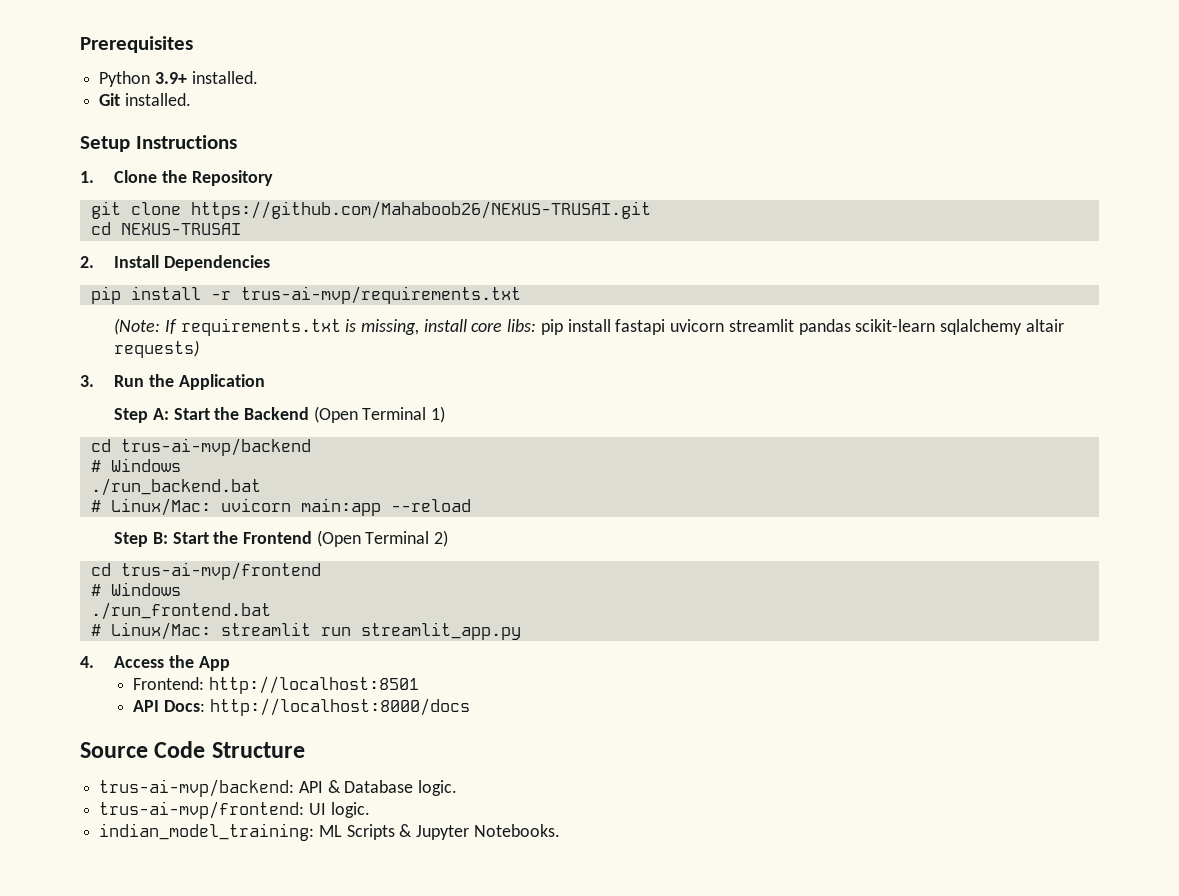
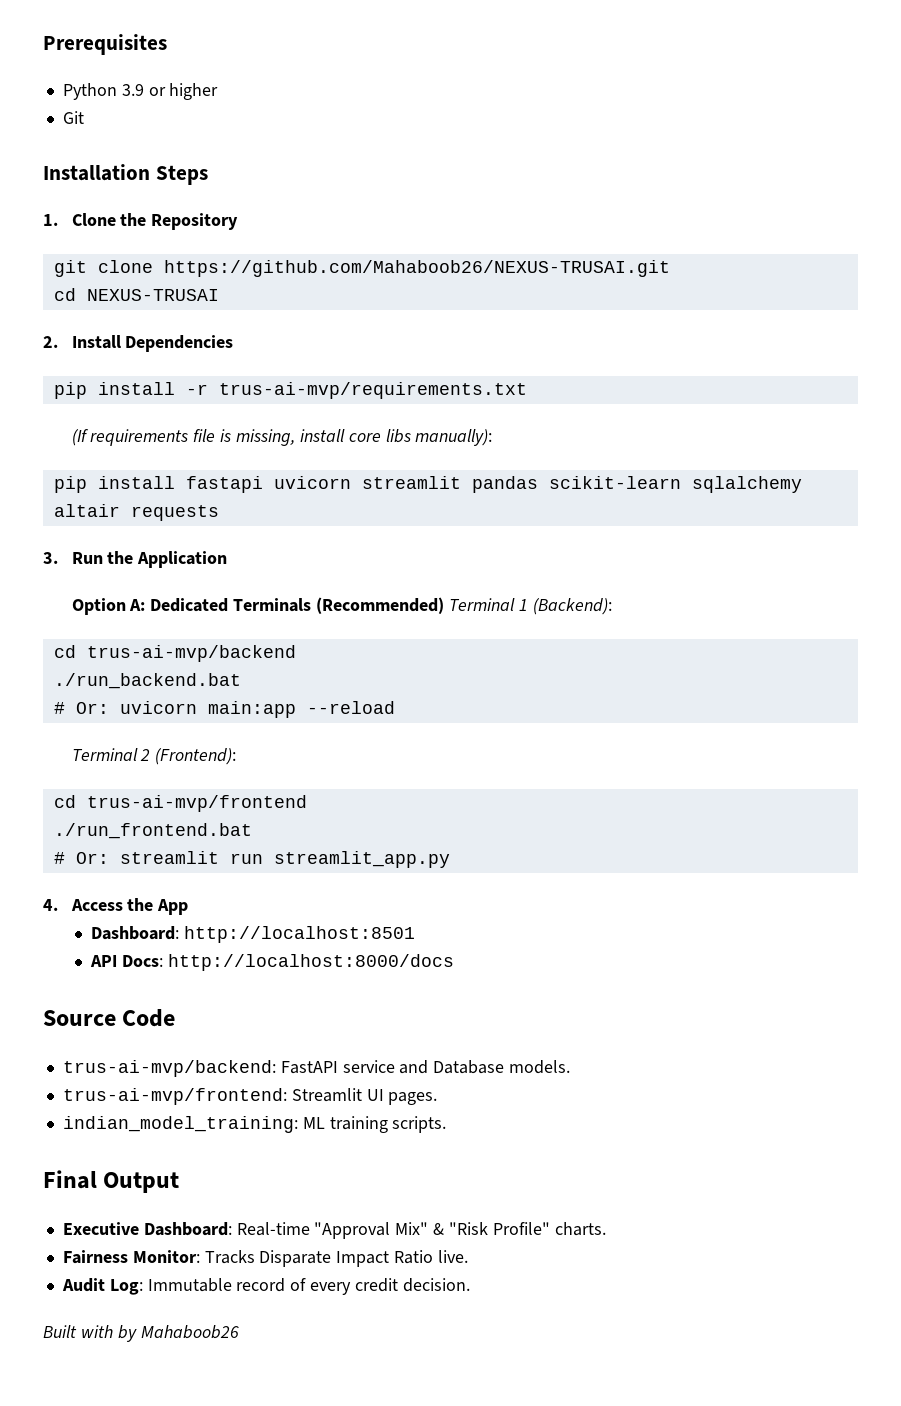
- Python 3.9+ installed.
- Git installed.
- Setup Instructions
+ Python 3.9 or higher
+ Git
+ Installation Steps
- (Note: If requirements.txt is missing, install core libs: pip install fastapi uvicorn streamlit pandas scikit-learn sqlalchemy altair requests)
+ (If requirements file is missing, install core libs manually):
+ pip install fastapi uvicorn streamlit pandas scikit-learn sqlalchemy altair requests
- Step A: Start the Backend (Open Terminal 1)
+ Option A: Dedicated Terminals (Recommended) Terminal 1 (Backend):
  cd trus-ai-mvp/backend
- # Windows
- # Linux/Mac: uvicorn main:app --reload
+ # Or: uvicorn main:app --reload
- Step B: Start the Frontend (Open Terminal 2)
+ Terminal 2 (Frontend):
  cd trus-ai-mvp/frontend
- # Windows
- # Linux/Mac: streamlit run streamlit_app.py
+ # Or: streamlit run streamlit_app.py
- Frontend: http://localhost:8501
+ Dashboard: http://localhost:8501
- Source Code Structure
+ Source Code
- trus-ai-mvp/backend: API & Database logic.
- trus-ai-mvp/frontend: UI logic.
- indian_model_training: ML Scripts & Jupyter Notebooks.
+ trus-ai-mvp/backend: FastAPI service and Database models.
+ trus-ai-mvp/frontend: Streamlit UI pages.
+ indian_model_training: ML training scripts.
+ Final Output
+ Executive Dashboard: Real-time "Approval Mix" & "Risk Profile" charts.
+ Fairness Monitor: Tracks Disparate Impact Ratio live.
+ Audit Log: Immutable record of every credit decision.
+ Built with by Mahaboob26

